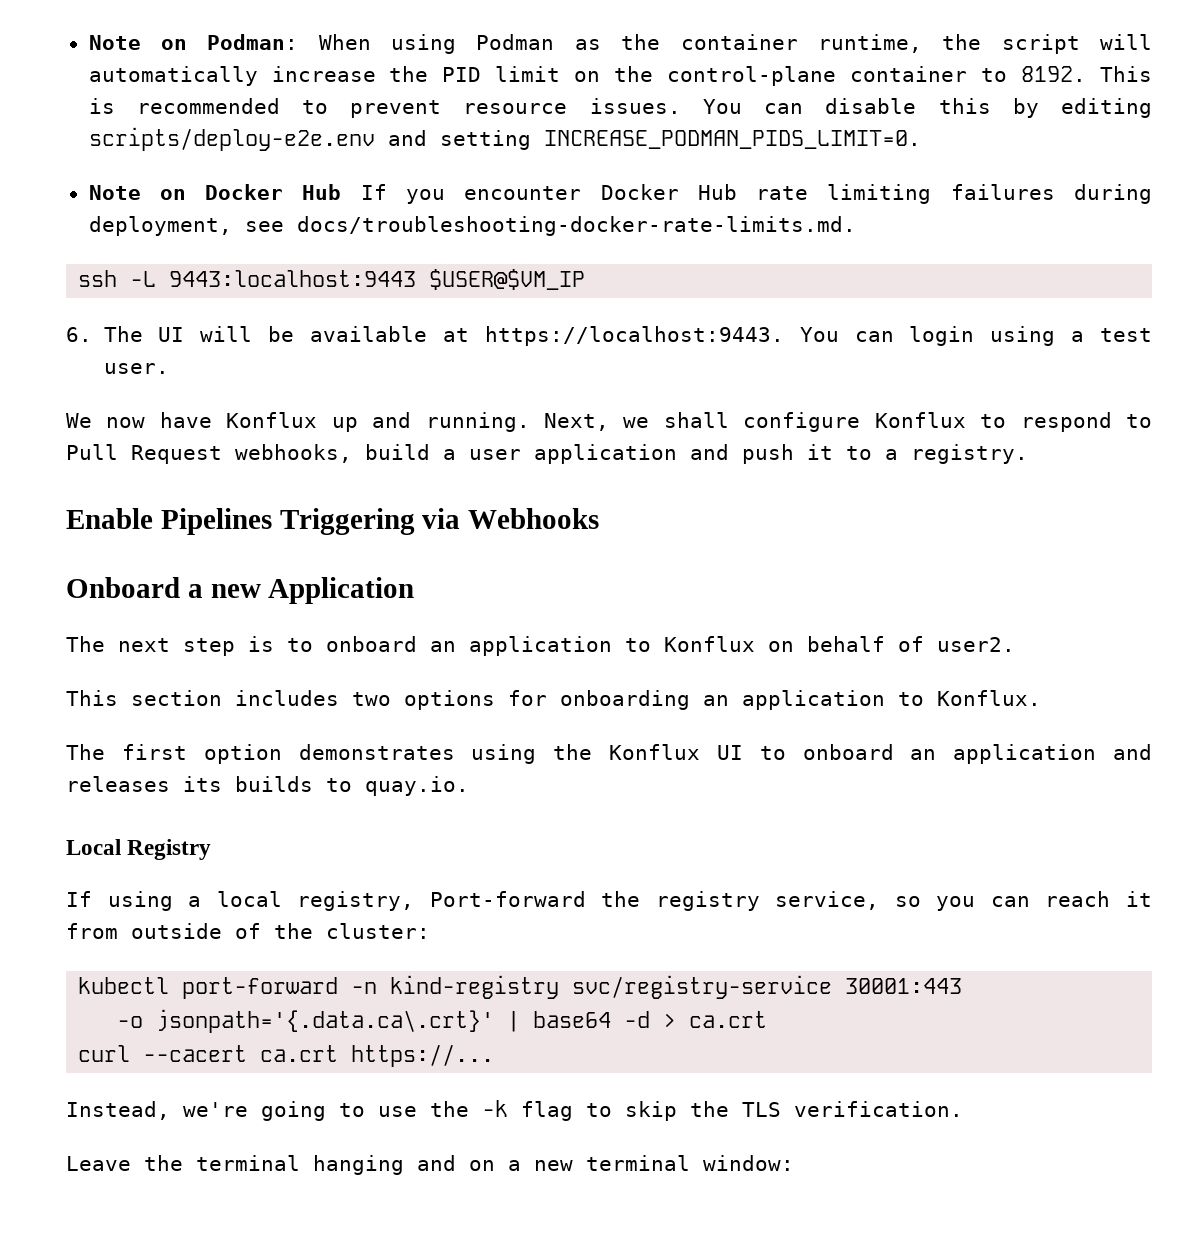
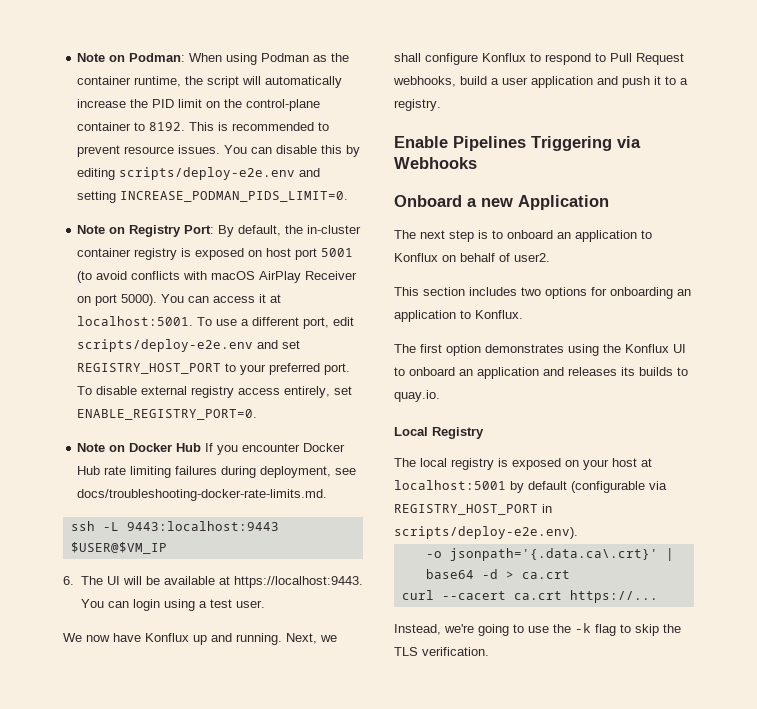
+ Note on Registry Port: By default, the in-cluster container registry is exposed on host port 5001 (to avoid conflicts with macOS AirPlay Receiver on port 5000). You can access it at localhost:5001. To use a different port, edit scripts/deploy-e2e.env and set REGISTRY_HOST_PORT to your preferred port. To disable external registry access entirely, set ENABLE_REGISTRY_PORT=0.
- If using a local registry, Port-forward the registry service, so you can reach it from outside of the cluster:
- kubectl port-forward -n kind-registry svc/registry-service 30001:443
+ The local registry is exposed on your host at localhost:5001 by default (configurable via REGISTRY_HOST_PORT in scripts/deploy-e2e.env).
- Leave the terminal hanging and on a new terminal window:

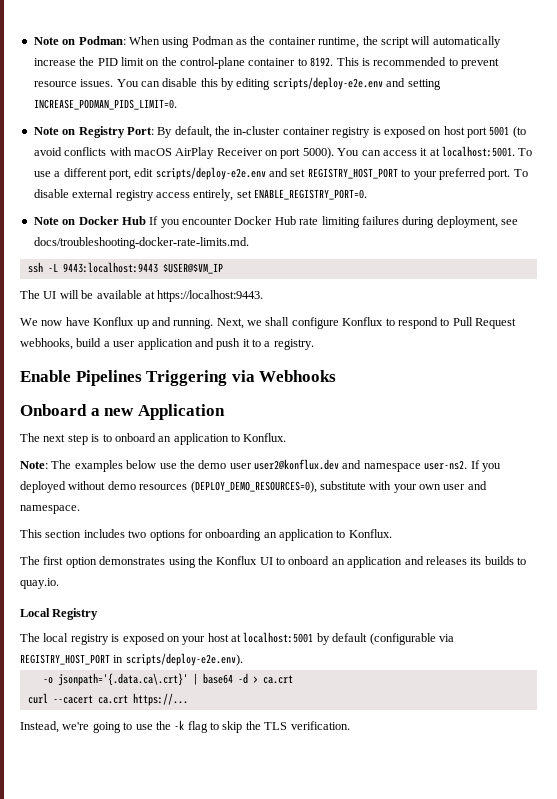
- 6. The UI will be available at https://localhost:9443. You can login using a test user.
+ The UI will be available at https://localhost:9443.
- The next step is to onboard an application to Konflux on behalf of user2.
+ The next step is to onboard an application to Konflux.
+ Note: The examples below use the demo user user2@konflux.dev and namespace user-ns2. If you deployed without demo resources (DEPLOY_DEMO_RESOURCES=0), substitute with your own user and namespace.

